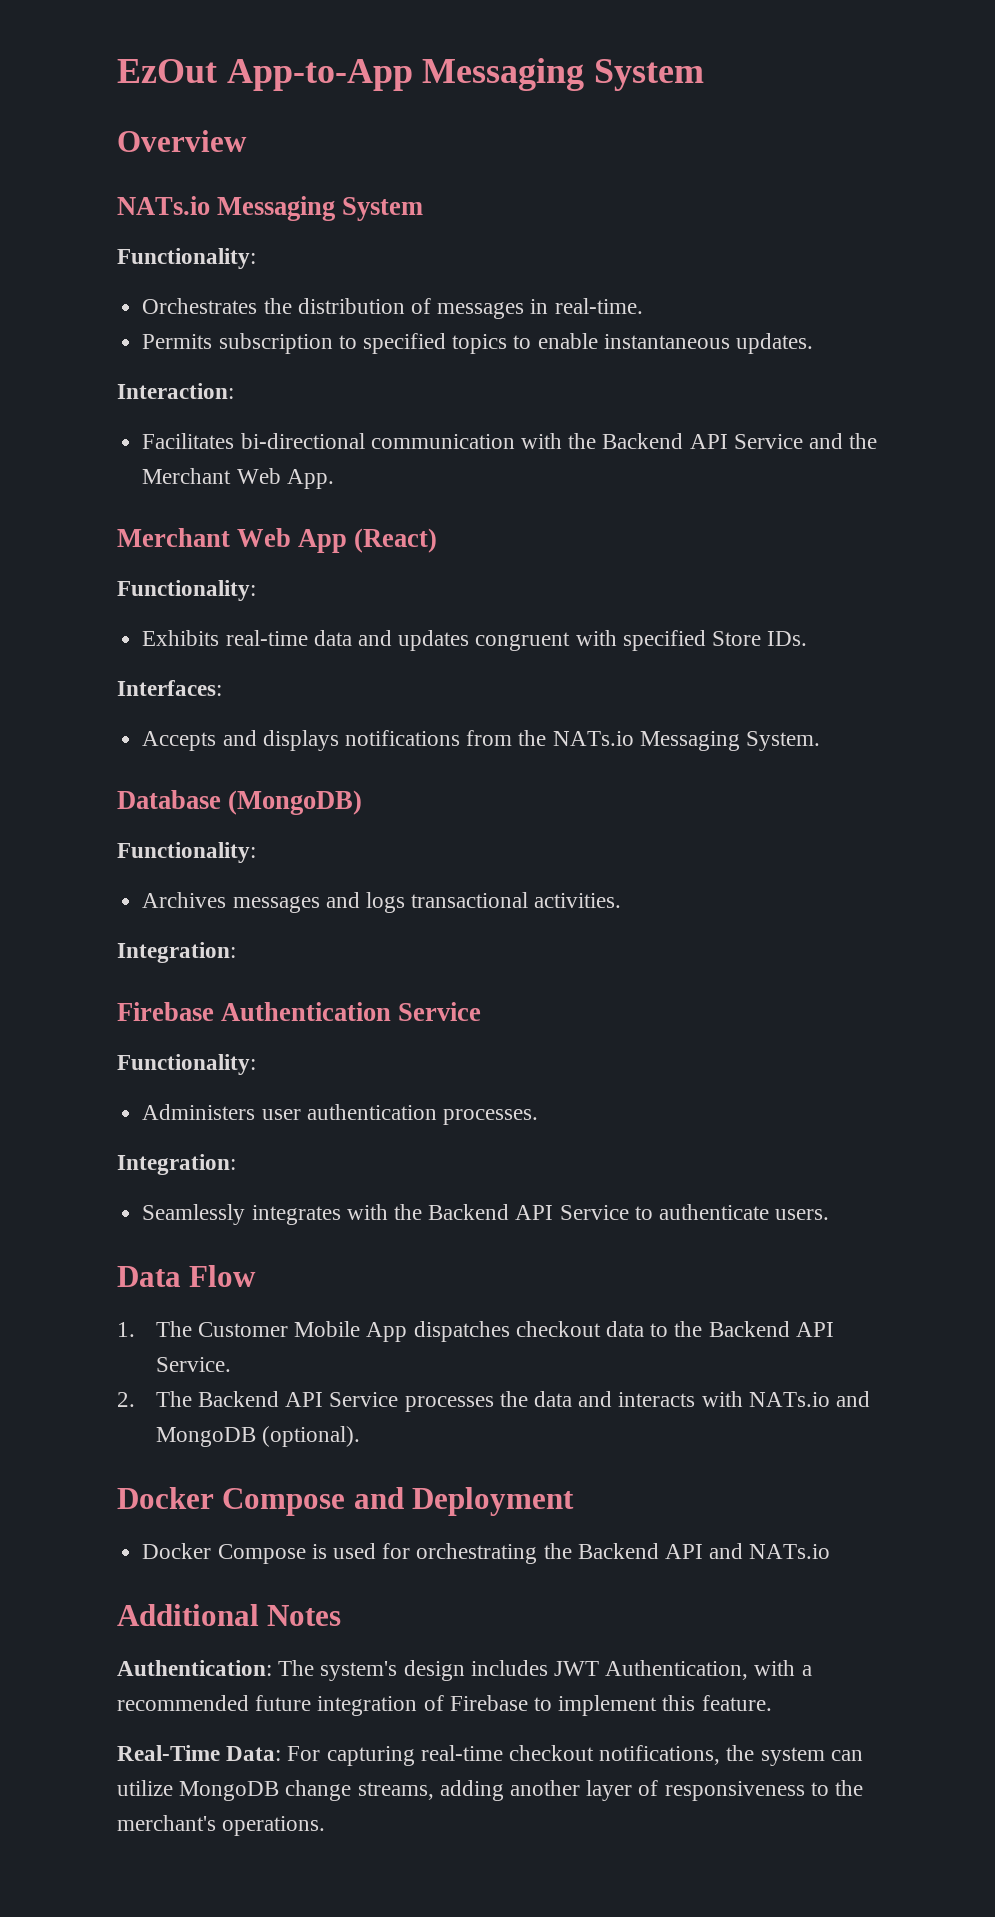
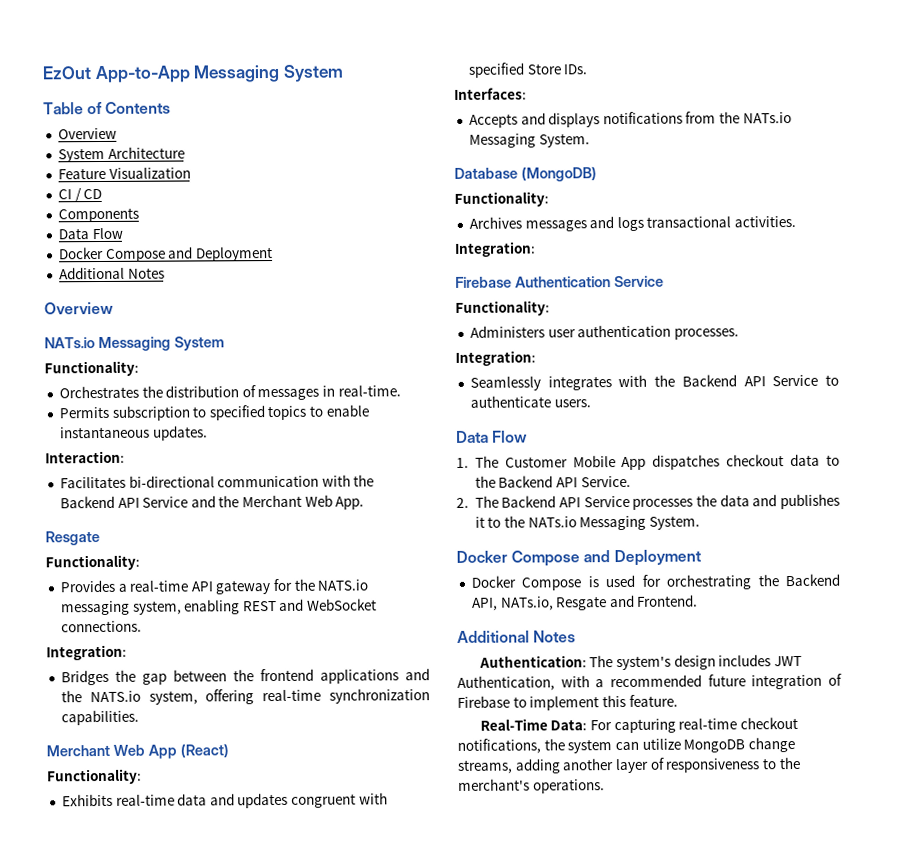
+ Table of Contents
+ Overview
+ System Architecture
+ Feature Visualization
+ CI / CD
+ Components
+ Data Flow
+ Docker Compose and Deployment
+ Additional Notes
  Facilitates bi-directional communication with the Backend API Service and the Merchant Web App.
+ Resgate
+ Functionality:
+ Provides a real-time API gateway for the NATS.io messaging system, enabling REST and WebSocket connections.
+ Integration:
+ Bridges the gap between the frontend applications and the NATS.io system, offering real-time synchronization capabilities.
- 2. The Backend API Service processes the data and interacts with NATs.io and MongoDB (optional).
+ 2. The Backend API Service processes the data and publishes it to the NATs.io Messaging System.
- Docker Compose is used for orchestrating the Backend API and NATs.io
+ Docker Compose is used for orchestrating the Backend API, NATs.io, Resgate and Frontend.

